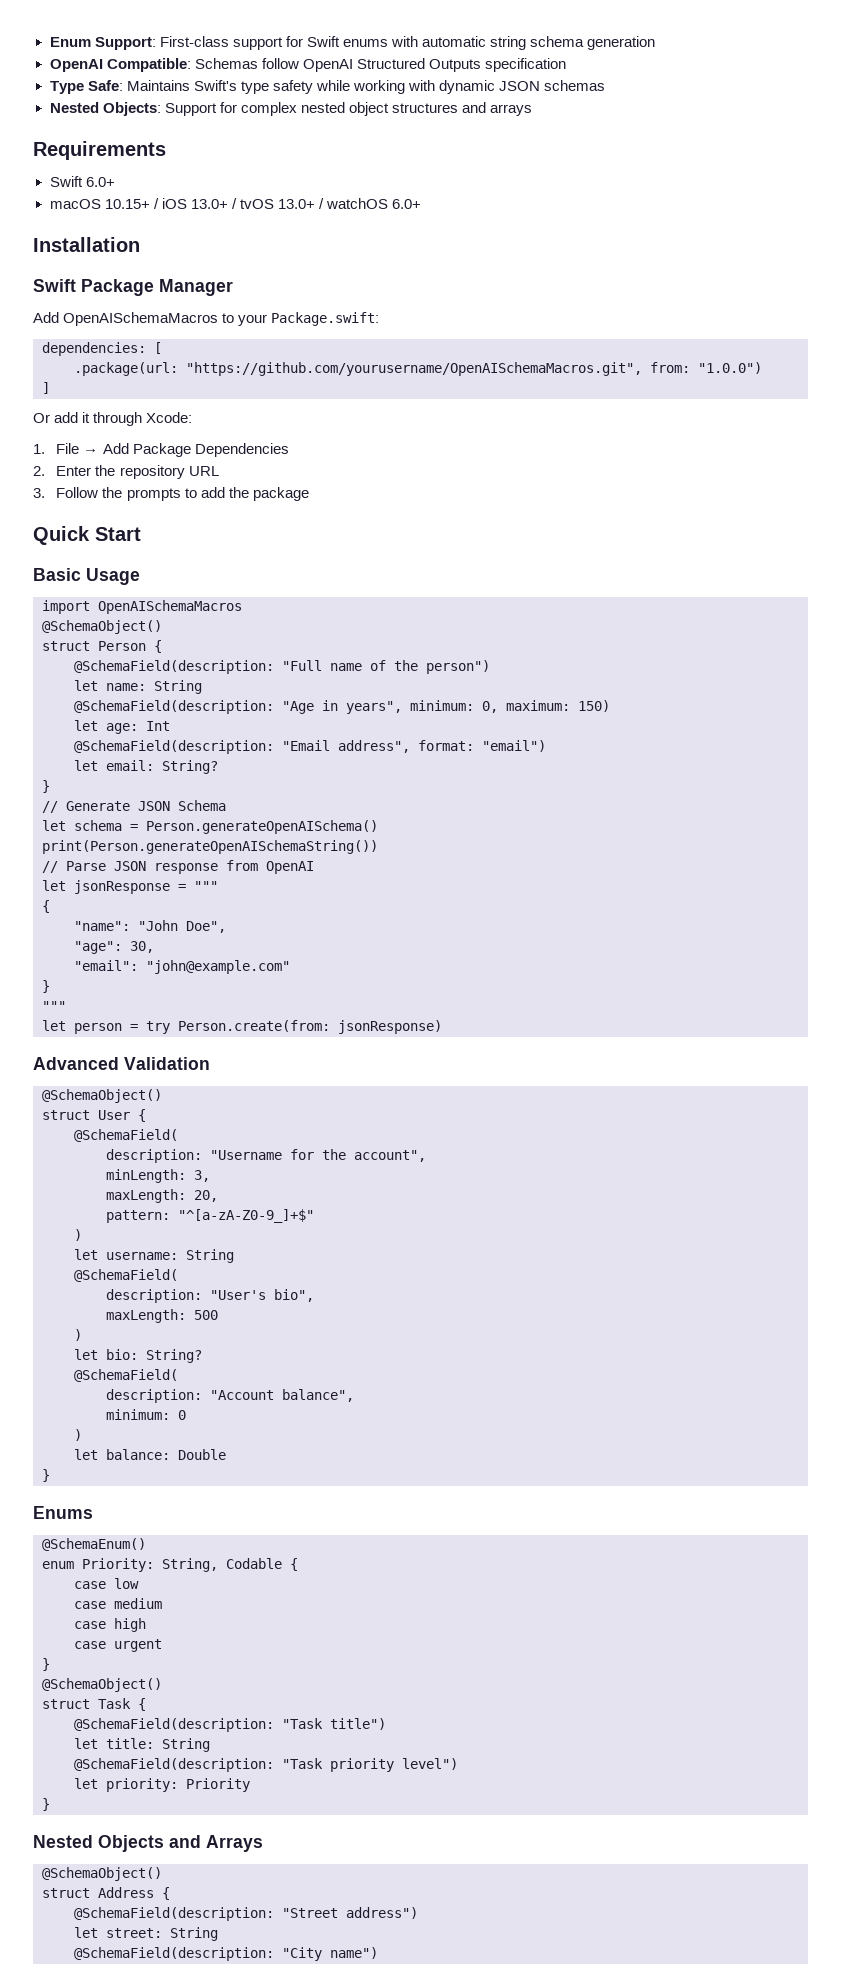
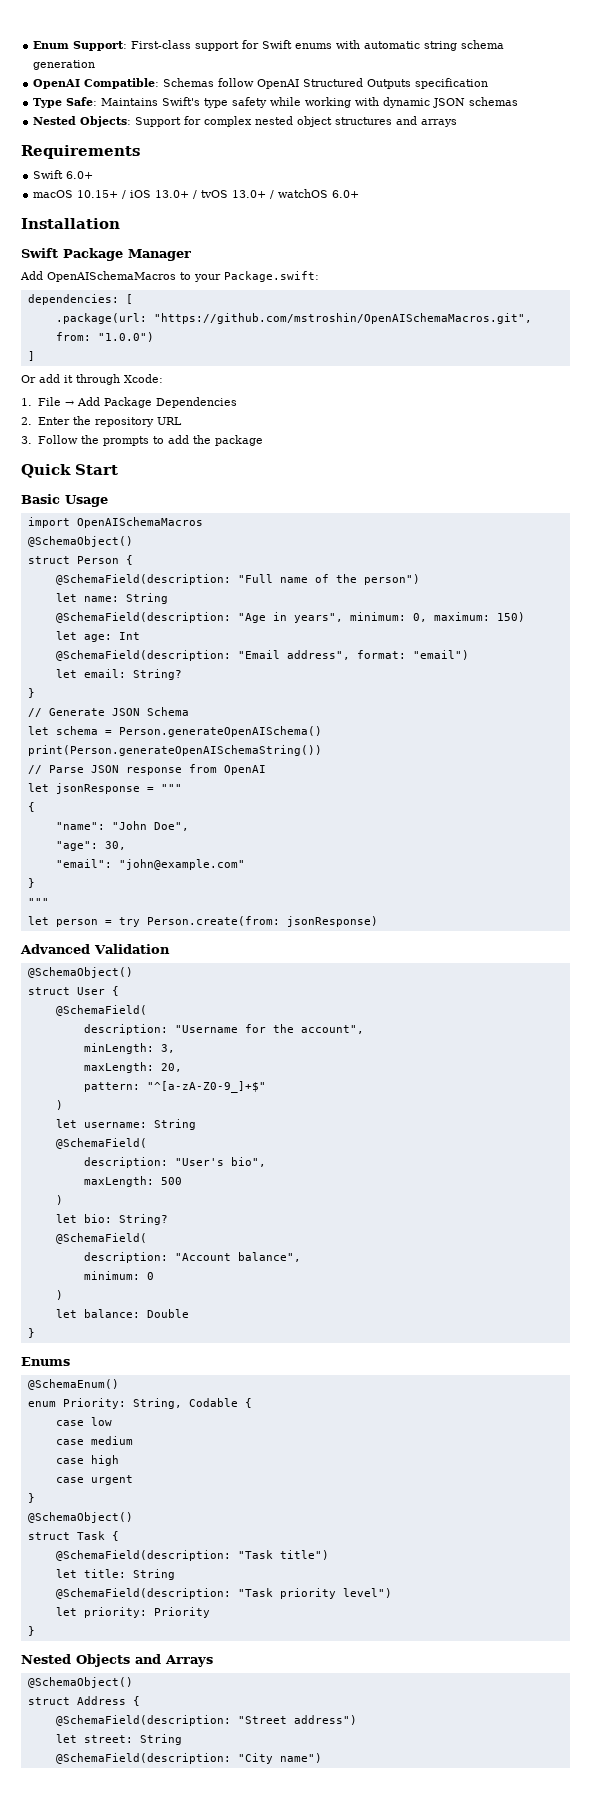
- .package(url: "https://github.com/yourusername/OpenAISchemaMacros.git", from: "1.0.0")
+ .package(url: "https://github.com/mstroshin/OpenAISchemaMacros.git", from: "1.0.0")

